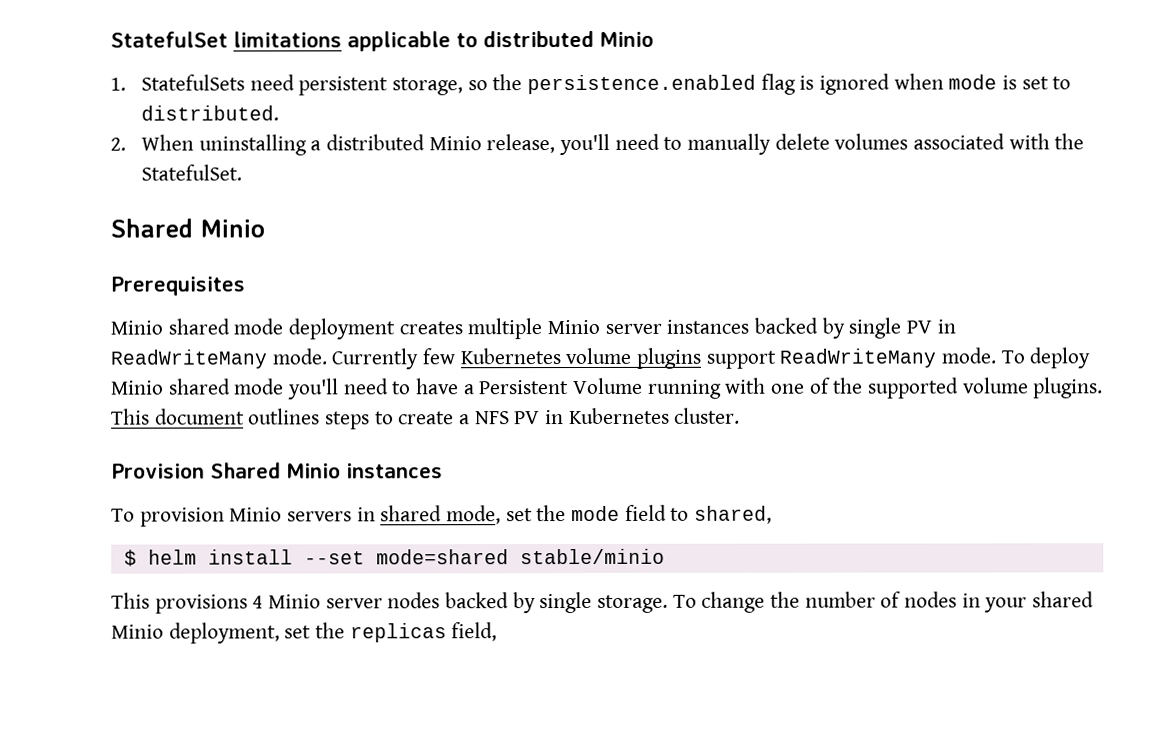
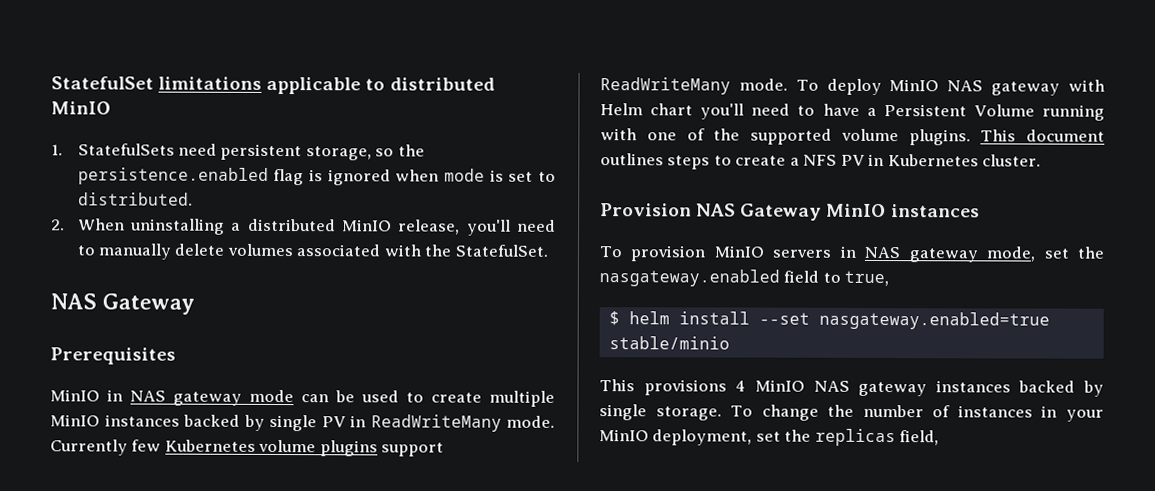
- StatefulSet limitations applicable to distributed Minio
+ StatefulSet limitations applicable to distributed MinIO
- 2. When uninstalling a distributed Minio release, you'll need to manually delete volumes associated with the StatefulSet.
- Shared Minio
+ 2. When uninstalling a distributed MinIO release, you'll need to manually delete volumes associated with the StatefulSet.
+ NAS Gateway
- Minio shared mode deployment creates multiple Minio server instances backed by single PV in ReadWriteMany mode.
+ MinIO in NAS gateway mode can be used to create multiple MinIO instances backed by single PV in ReadWriteMany mode.
- To deploy Minio shared mode you'll need to have a Persistent Volume running with one of the supported volume plugins.
+ To deploy MinIO NAS gateway with Helm chart you'll need to have a Persistent Volume running with one of the supported volume plugins.
- Provision Shared Minio instances
+ Provision NAS Gateway MinIO instances
- To provision Minio servers in shared mode, set the mode field to shared,
+ To provision MinIO servers in NAS gateway mode, set the nasgateway.enabled field to true,
- $ helm install --set mode=shared stable/minio
+ $ helm install --set nasgateway.enabled=true stable/minio
- This provisions 4 Minio server nodes backed by single storage.
+ This provisions 4 MinIO NAS gateway instances backed by single storage.
- To change the number of nodes in your shared Minio deployment, set the replicas field,
+ To change the number of instances in your MinIO deployment, set the replicas field,

